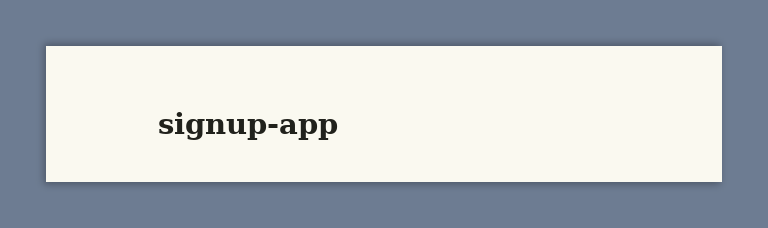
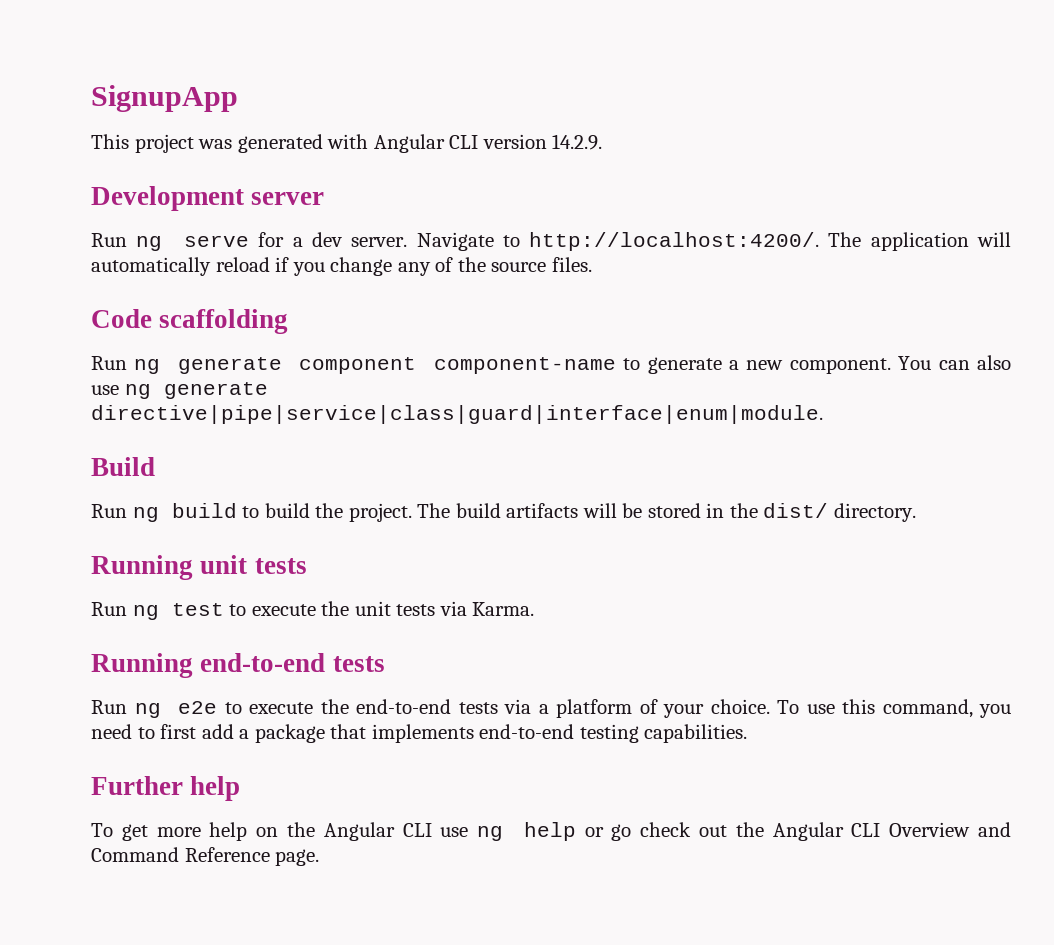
- signup-app
+ SignupApp
+ This project was generated with Angular CLI version 14.2.9.
+ Development server
+ Run ng serve for a dev server. Navigate to http://localhost:4200/. The application will automatically reload if you change any of the source files.
+ Code scaffolding
+ Run ng generate component component-name to generate a new component. You can also use ng generate directive|pipe|service|class|guard|interface|enum|module.
+ Build
+ Run ng build to build the project. The build artifacts will be stored in the dist/ directory.
+ Running unit tests
+ Run ng test to execute the unit tests via Karma.
+ Running end-to-end tests
+ Run ng e2e to execute the end-to-end tests via a platform of your choice. To use this command, you need to first add a package that implements end-to-end testing capabilities.
+ Further help
+ To get more help on the Angular CLI use ng help or go check out the Angular CLI Overview and Command Reference page.

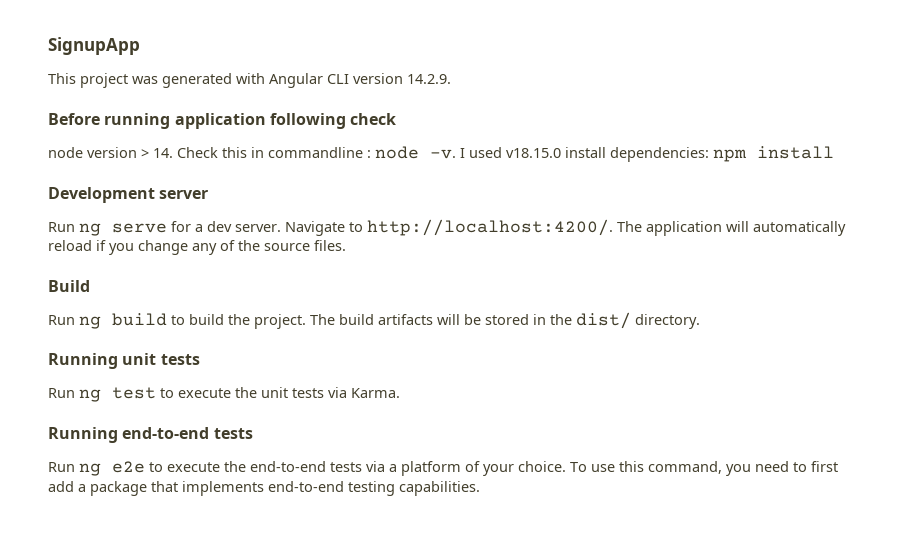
+ Before running application following check
+ node version > 14. Check this in commandline : node -v. I used v18.15.0 install dependencies: npm install
- Code scaffolding
- Run ng generate component component-name to generate a new component. You can also use ng generate directive|pipe|service|class|guard|interface|enum|module.
- Further help
- To get more help on the Angular CLI use ng help or go check out the Angular CLI Overview and Command Reference page.

